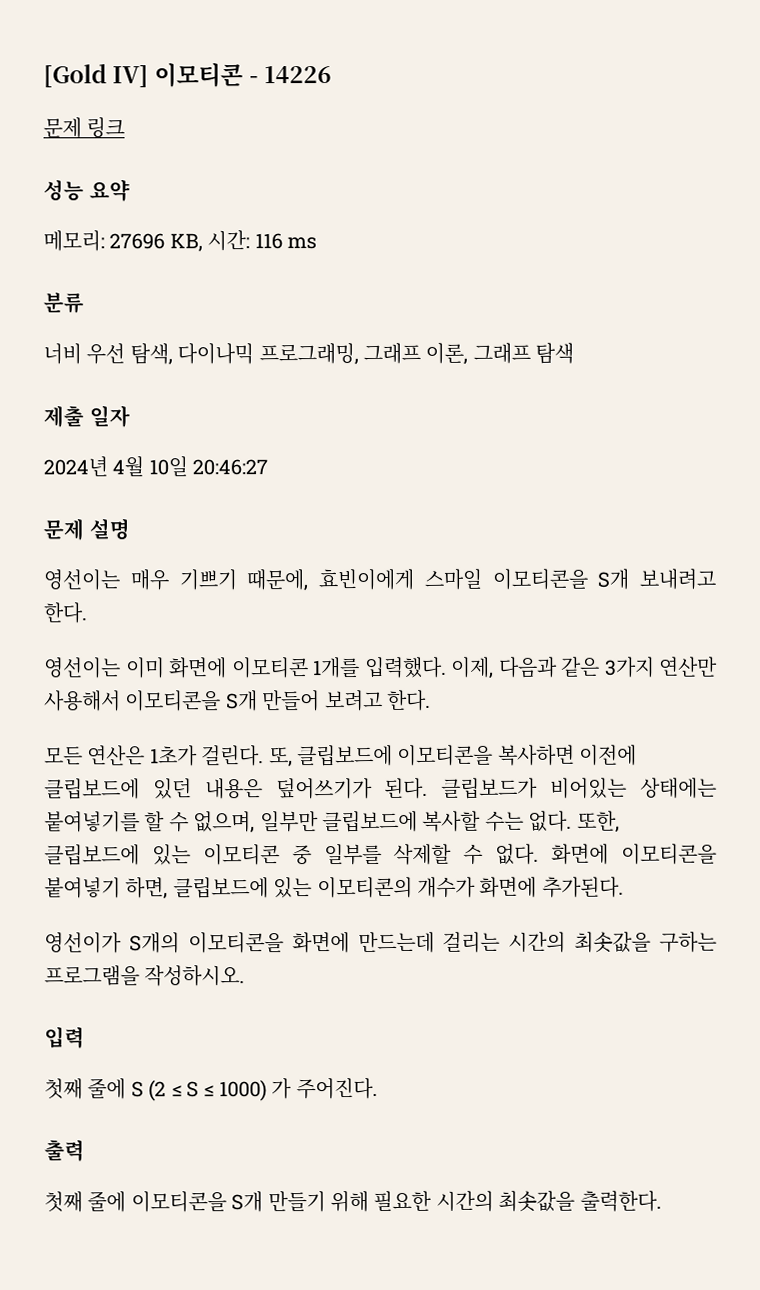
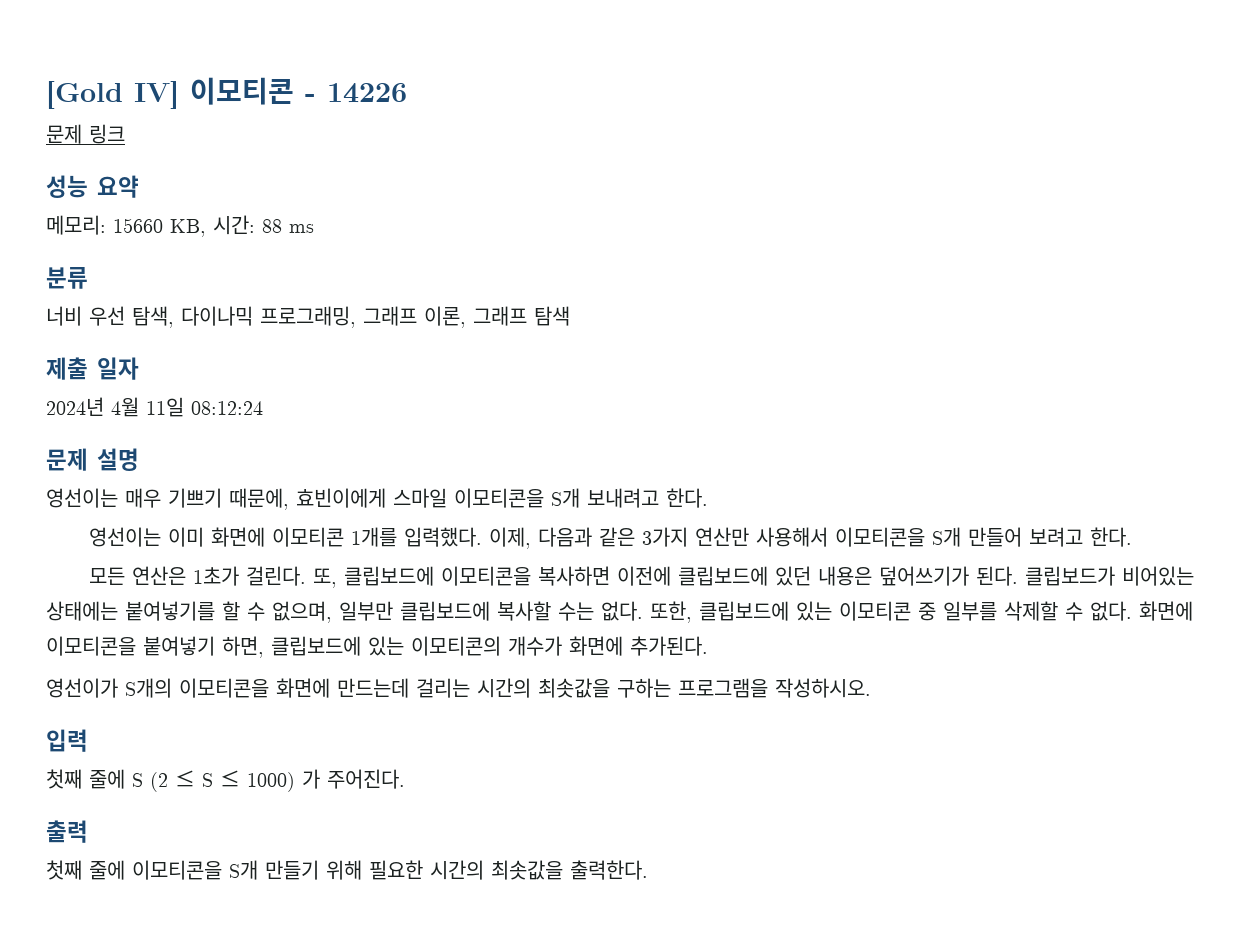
- 메모리: 27696 KB, 시간: 116 ms
+ 메모리: 15660 KB, 시간: 88 ms
- 2024년 4월 10일 20:46:27
+ 2024년 4월 11일 08:12:24

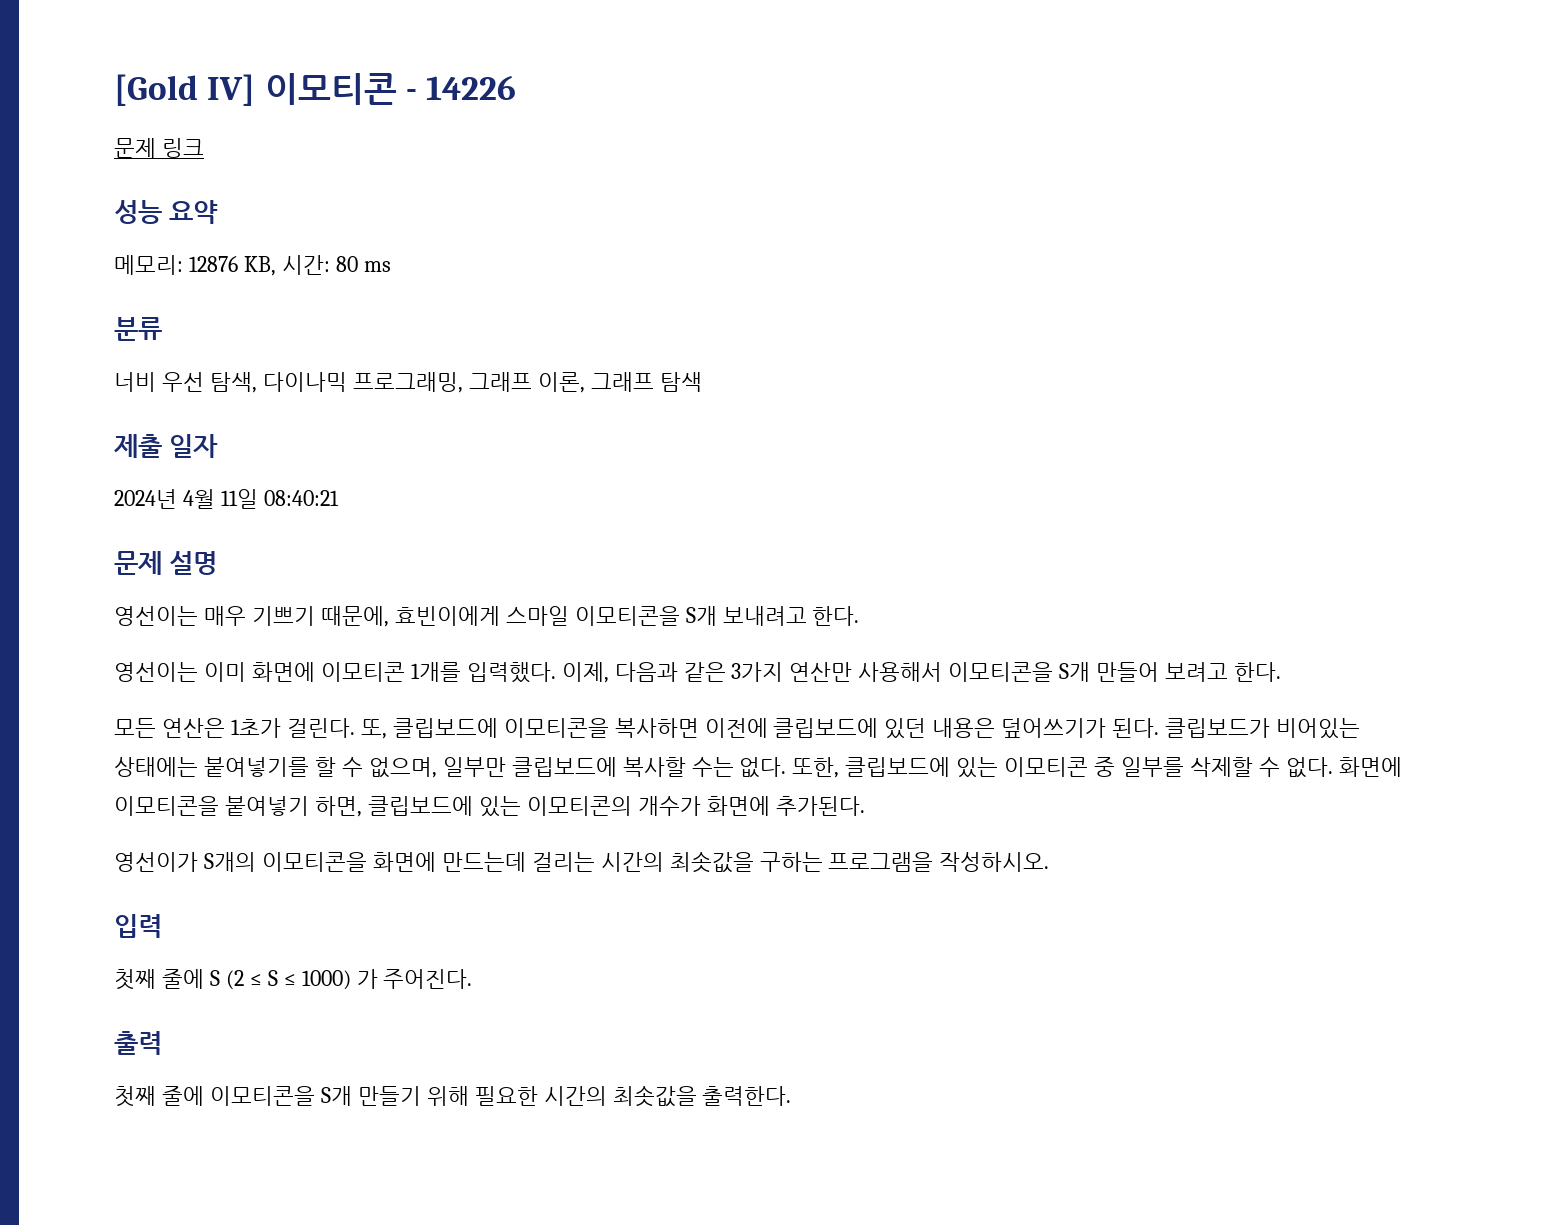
- 메모리: 15660 KB, 시간: 88 ms
+ 메모리: 12876 KB, 시간: 80 ms
- 2024년 4월 11일 08:12:24
+ 2024년 4월 11일 08:40:21

